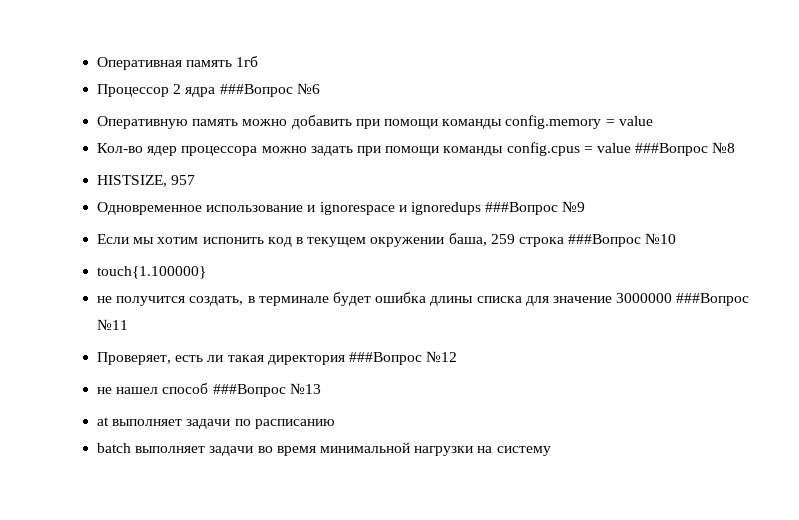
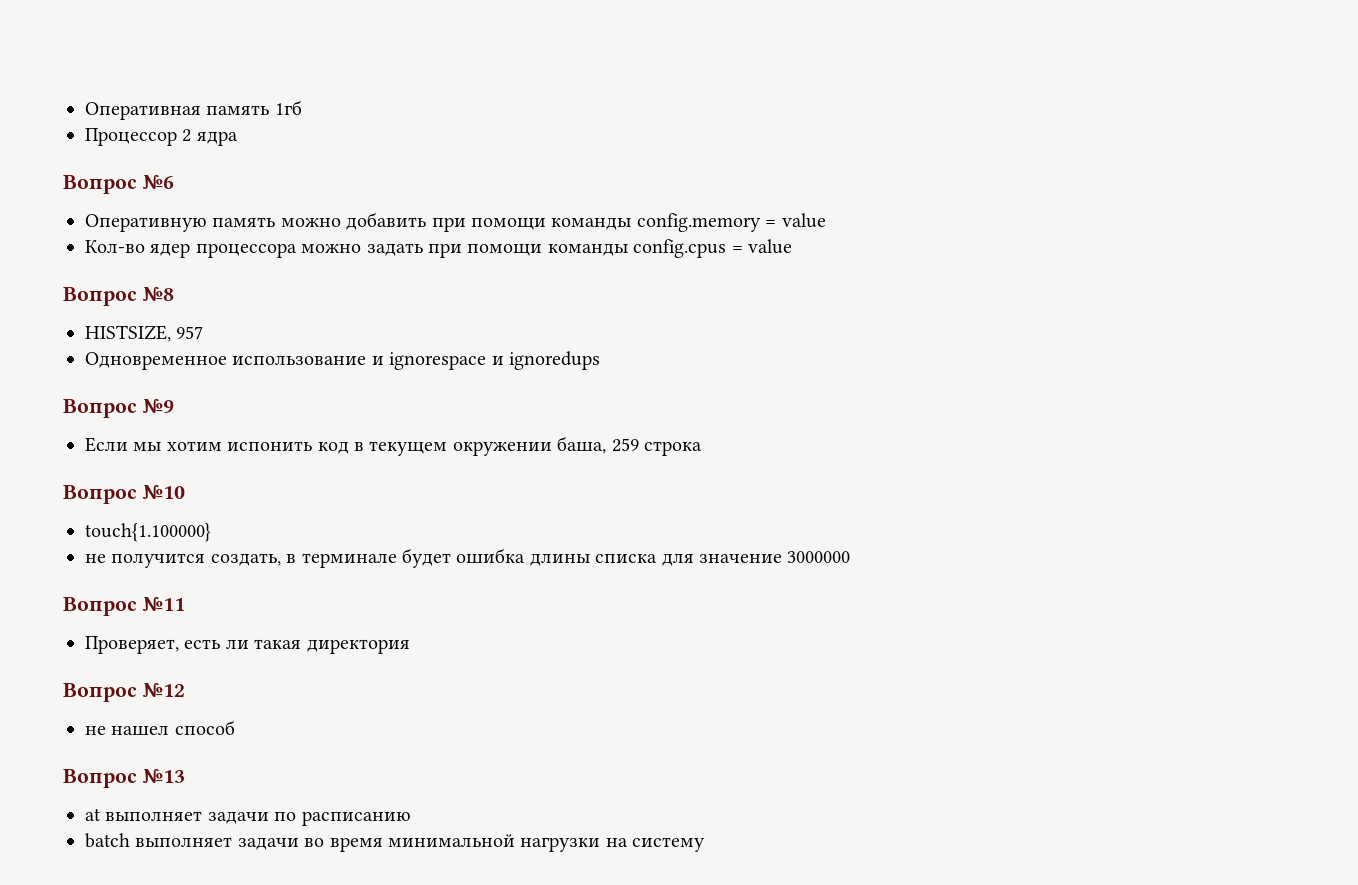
- Процессор 2 ядра ###Вопрос №6
+ Процессор 2 ядра
+ Вопрос №6
- Кол-во ядер процессора можно задать при помощи команды config.cpus = value ###Вопрос №8
+ Кол-во ядер процессора можно задать при помощи команды config.cpus = value
+ Вопрос №8
- Одновременное использование и ignorespace и ignoredups ###Вопрос №9
+ Одновременное использование и ignorespace и ignoredups
+ Вопрос №9
- Если мы хотим испонить код в текущем окружении баша, 259 строка ###Вопрос №10
+ Если мы хотим испонить код в текущем окружении баша, 259 строка
+ Вопрос №10
- не получится создать, в терминале будет ошибка длины списка для значение 3000000 ###Вопрос №11
+ не получится создать, в терминале будет ошибка длины списка для значение 3000000
+ Вопрос №11
- Проверяет, есть ли такая директория ###Вопрос №12
+ Проверяет, есть ли такая директория
+ Вопрос №12
- не нашел способ ###Вопрос №13
+ не нашел способ
+ Вопрос №13

